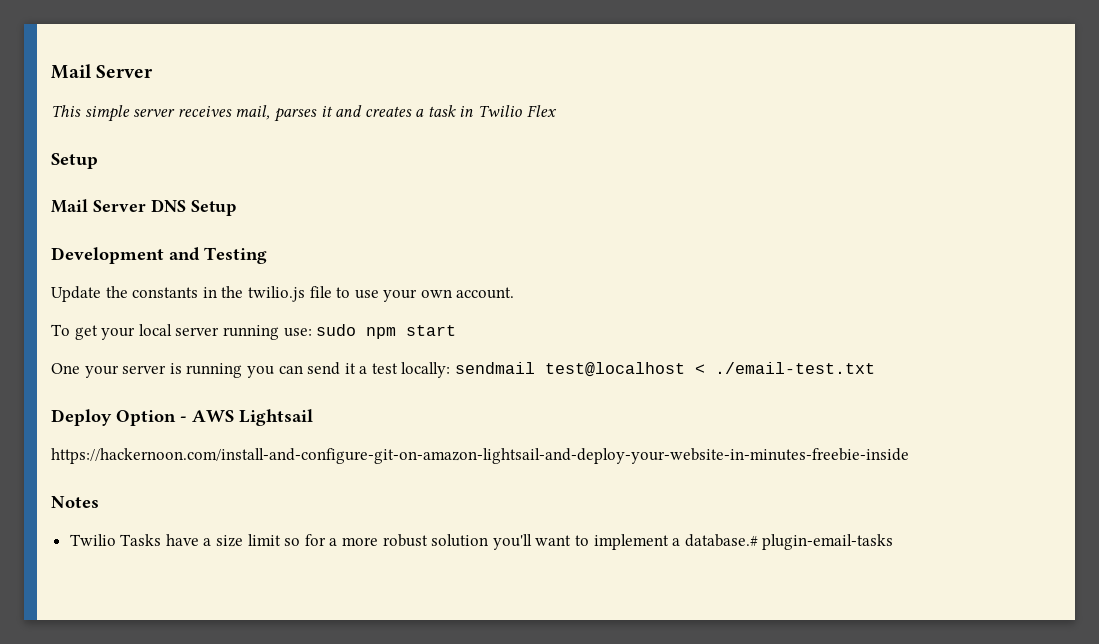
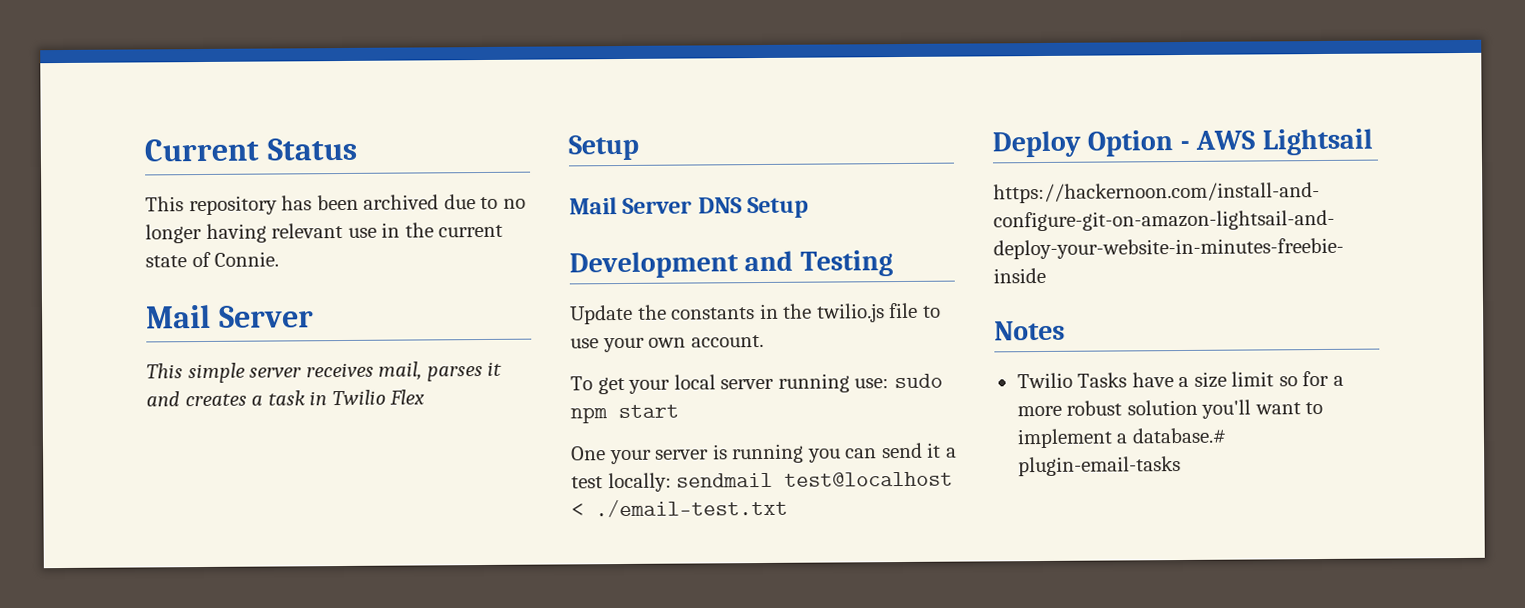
+ Current Status
+ This repository has been archived due to no longer having relevant use in the current state of Connie.

